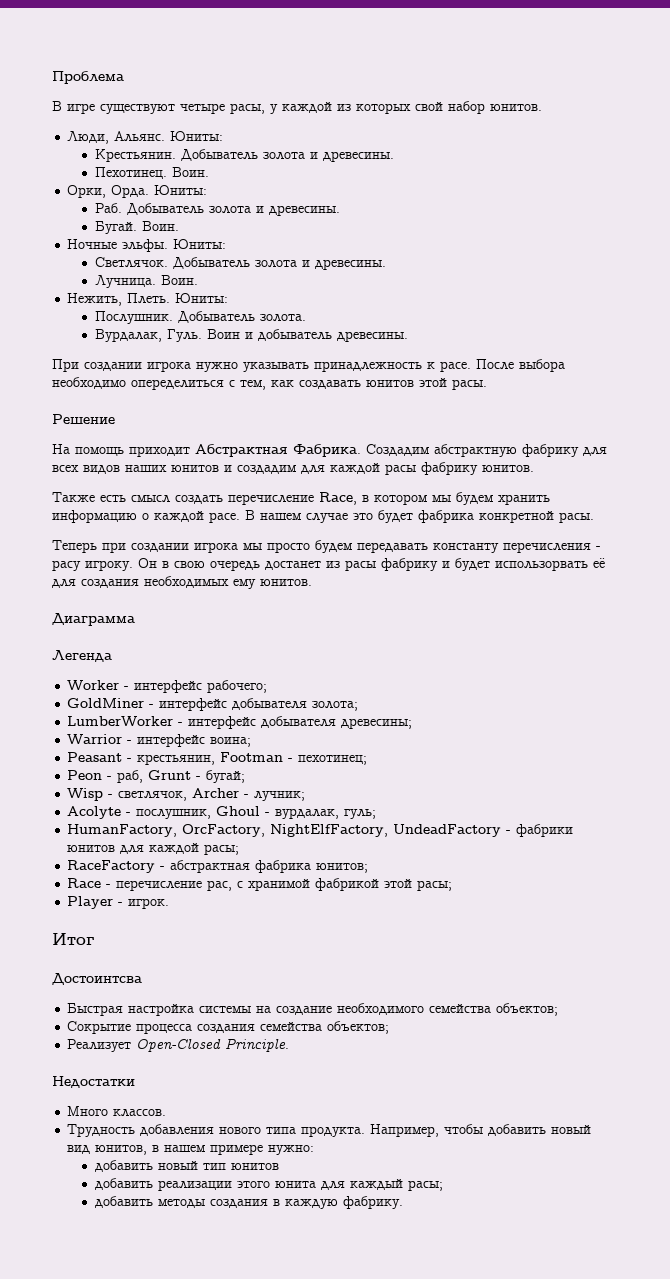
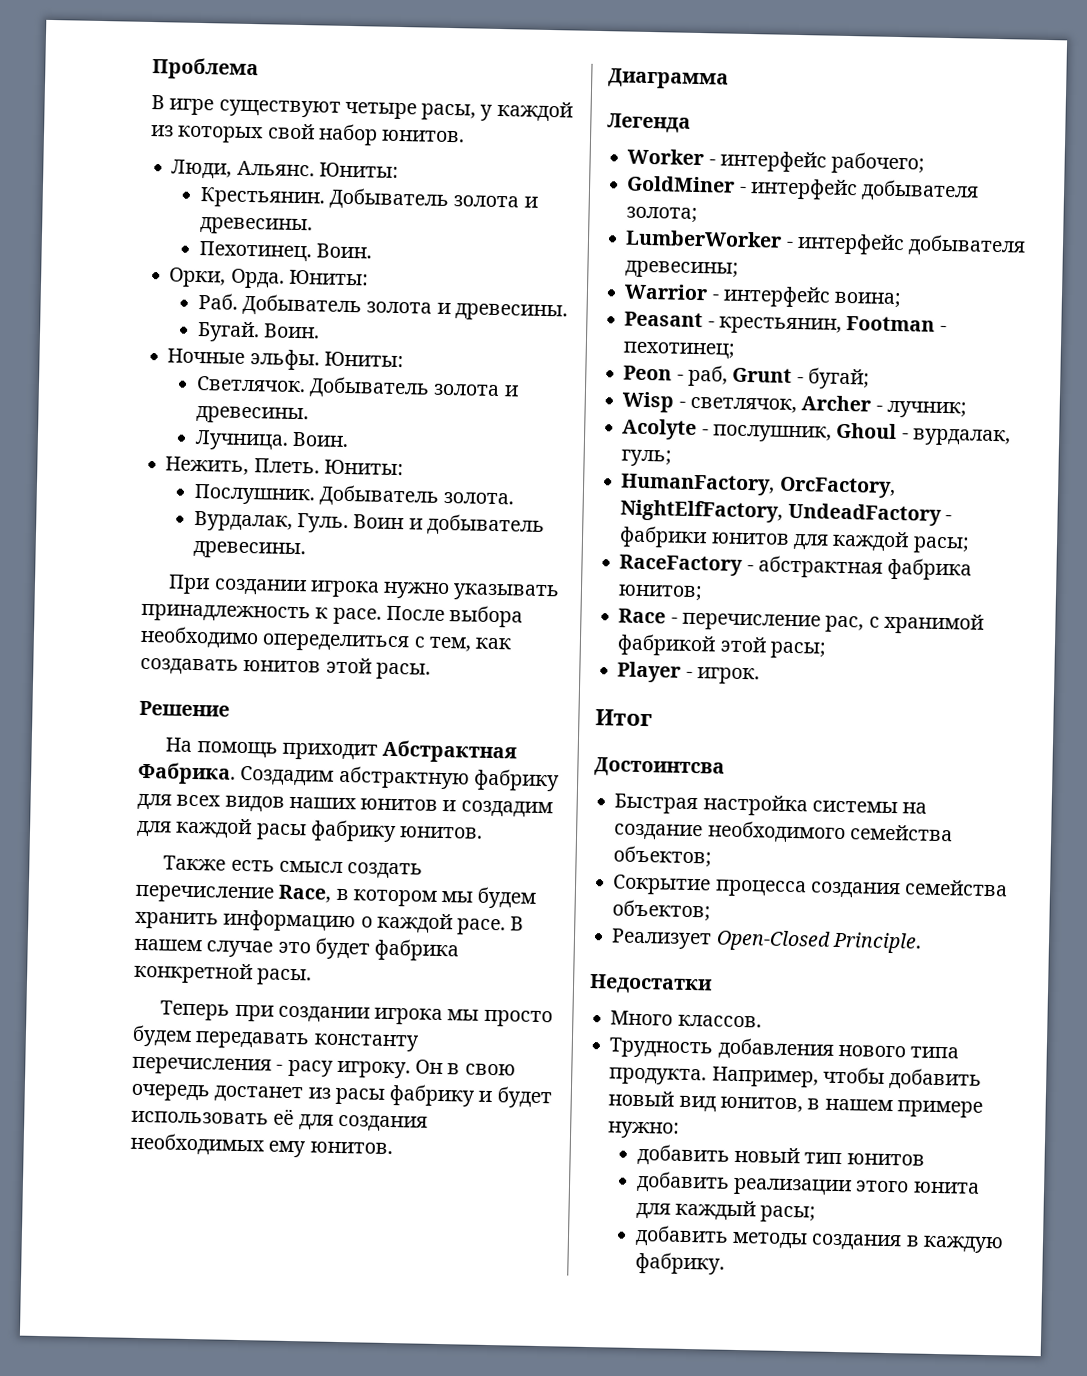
- Он в свою очередь достанет из расы фабрику и будет использорвать её для создания необходимых ему юнитов.
+ Он в свою очередь достанет из расы фабрику и будет использовать её для создания необходимых ему юнитов.

